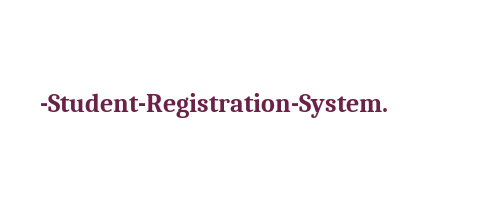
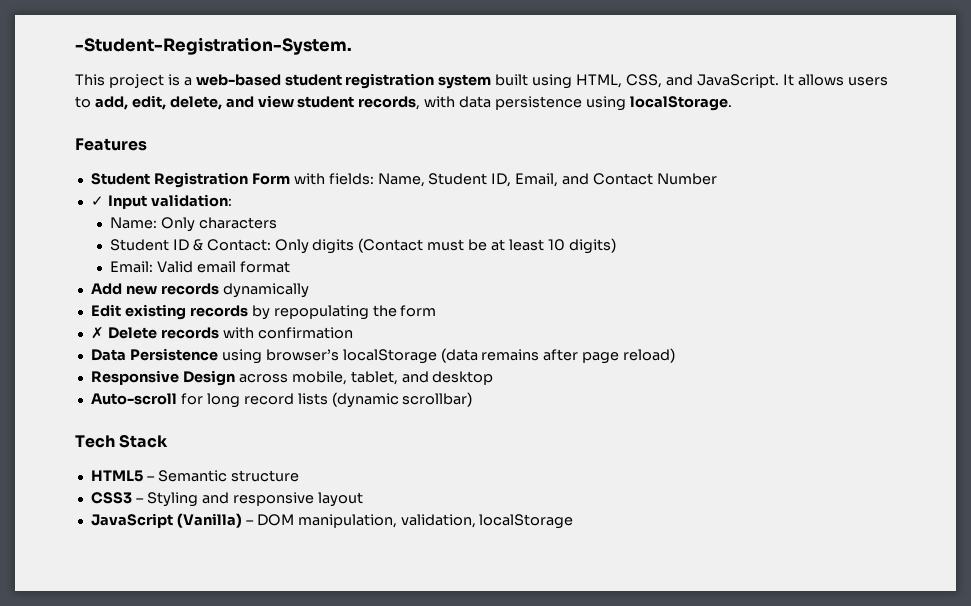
+ This project is a web-based student registration system built using HTML, CSS, and JavaScript. It allows users to add, edit, delete, and view student records, with data persistence using localStorage.
+ Features
+ Student Registration Form with fields: Name, Student ID, Email, and Contact Number
+ ✓ Input validation:
+ Name: Only characters
+ Student ID & Contact: Only digits (Contact must be at least 10 digits)
+ Email: Valid email format
+ Add new records dynamically
+ Edit existing records by repopulating the form
+ ✗ Delete records with confirmation
+ Data Persistence using browser’s localStorage (data remains after page reload)
+ Responsive Design across mobile, tablet, and desktop
+ Auto-scroll for long record lists (dynamic scrollbar)
+ Tech Stack
+ HTML5 – Semantic structure
+ CSS3 – Styling and responsive layout
+ JavaScript (Vanilla) – DOM manipulation, validation, localStorage

